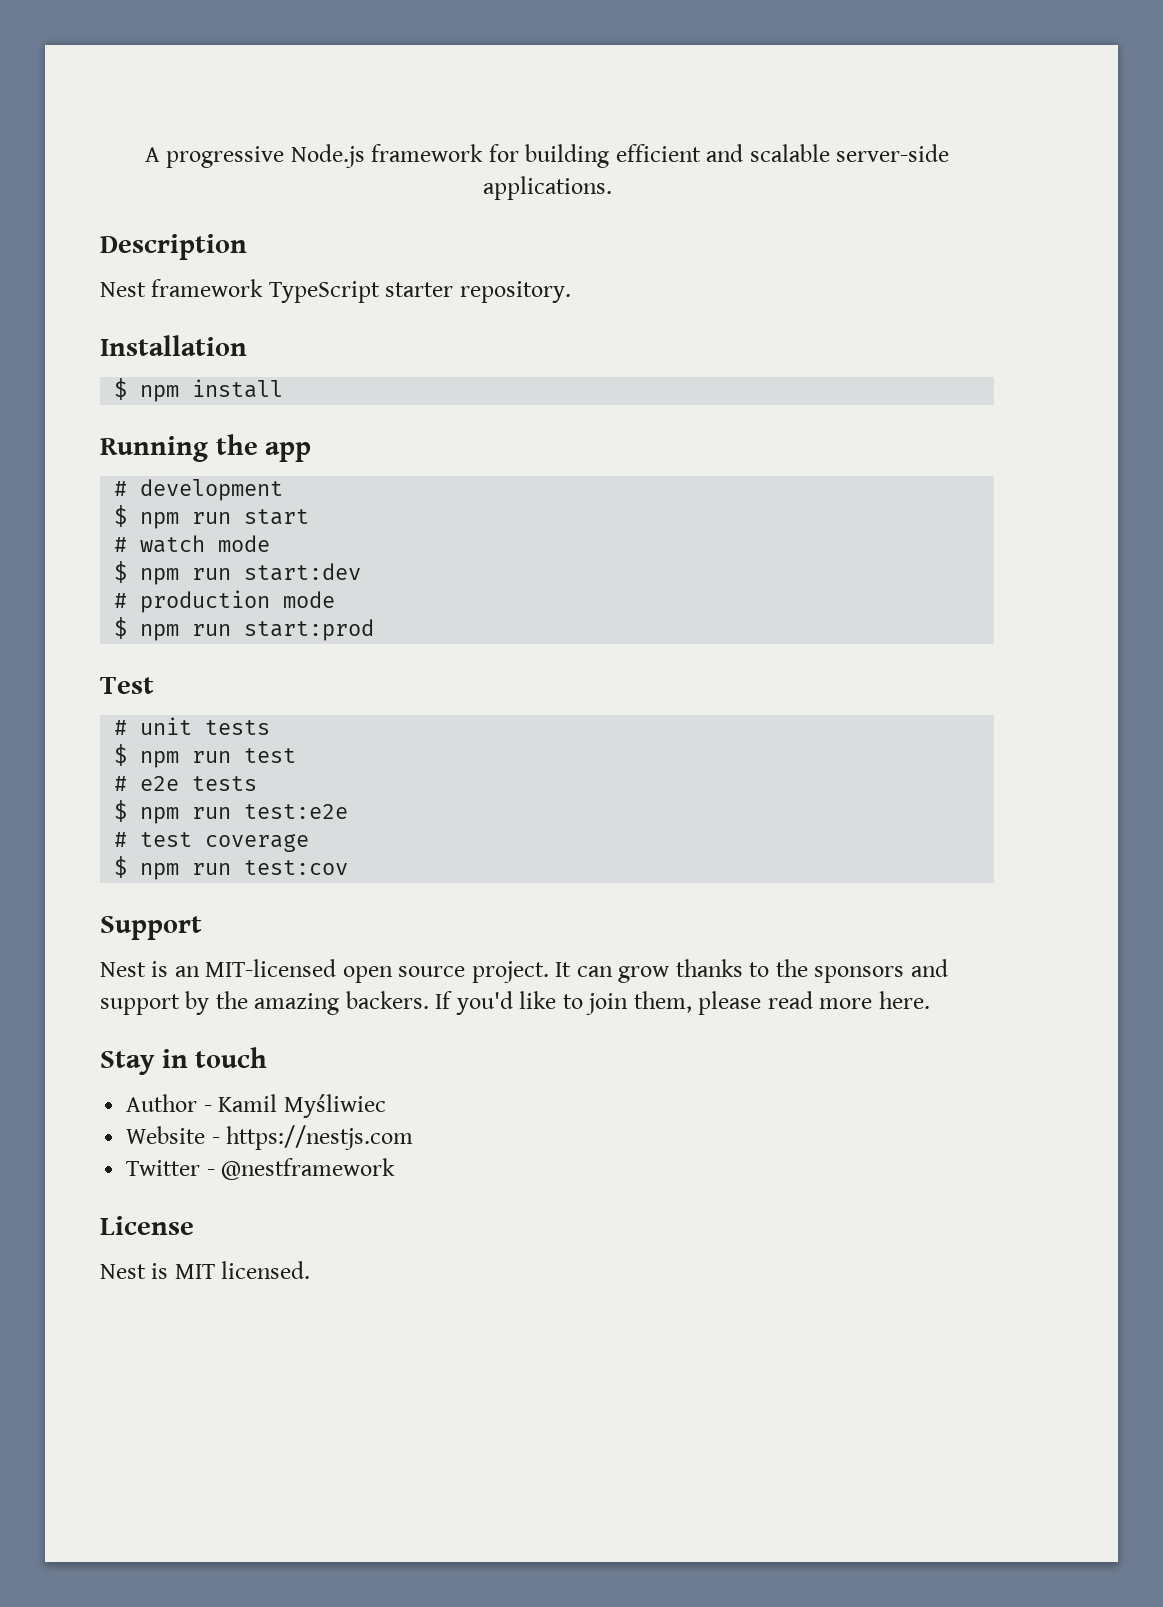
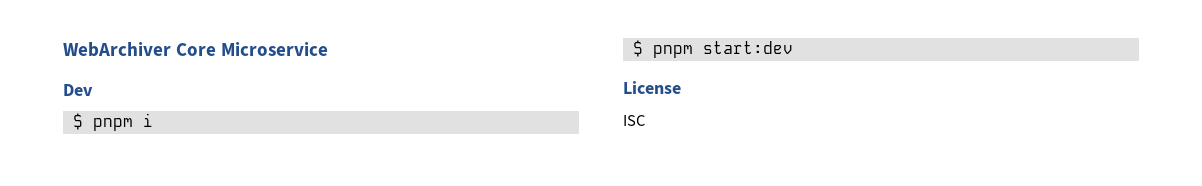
- A progressive Node.js framework for building efficient and scalable server-side applications.
- Description
- Nest framework TypeScript starter repository.
- Installation
- $ npm install
- Running the app
- # development
- $ npm run start
- # watch mode
- $ npm run start:dev
- # production mode
- $ npm run start:prod
- Test
- # unit tests
- $ npm run test
- # e2e tests
- $ npm run test:e2e
- # test coverage
- $ npm run test:cov
- Support
- Nest is an MIT-licensed open source project. It can grow thanks to the sponsors and support by the amazing backers. If you'd like to join them, please read more here.
- Stay in touch
- Author - Kamil Myśliwiec
- Website - https://nestjs.com
- Twitter - @nestframework
+ WebArchiver Core Microservice
+ Dev
+ $ pnpm i
+ $ pnpm start:dev
  License
- Nest is MIT licensed.
+ ISC

